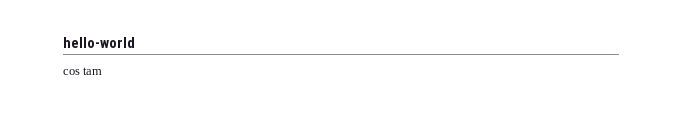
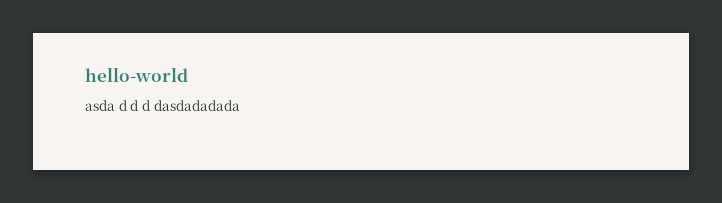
- cos tam
+ asda d d d dasdadadada

